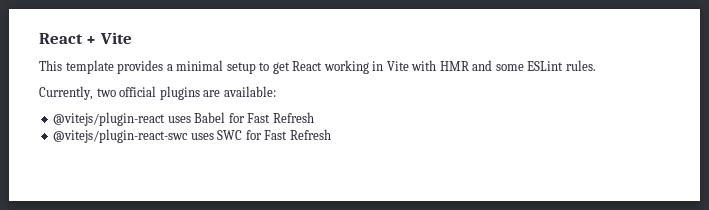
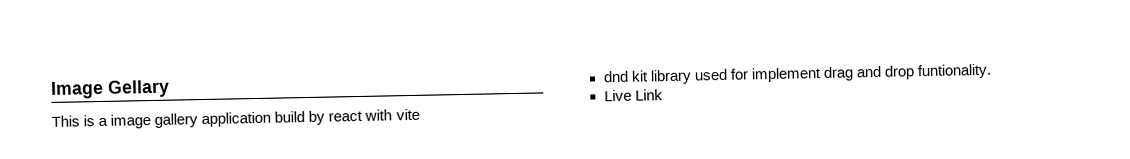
- React + Vite
- This template provides a minimal setup to get React working in Vite with HMR and some ESLint rules.
- Currently, two official plugins are available:
- @vitejs/plugin-react uses Babel for Fast Refresh
- @vitejs/plugin-react-swc uses SWC for Fast Refresh
+ Image Gellary
+ This is a image gallery application build by react with vite
+ dnd kit library used for implement drag and drop funtionality.
+ Live Link

